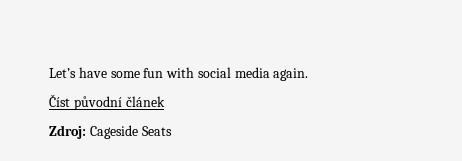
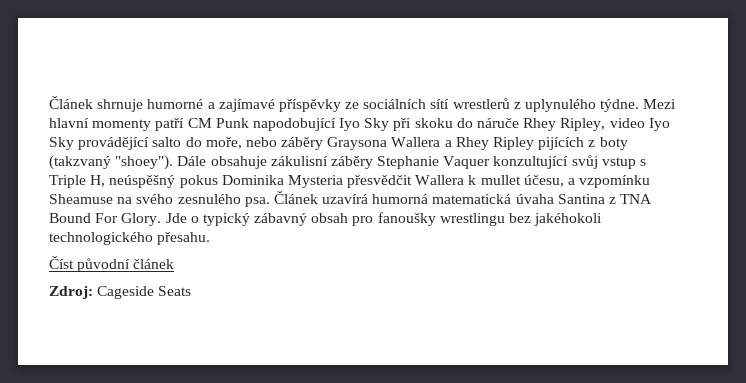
- Let’s have some fun with social media again.
+ Článek shrnuje humorné a zajímavé příspěvky ze sociálních sítí wrestlerů z uplynulého týdne. Mezi hlavní momenty patří CM Punk napodobující Iyo Sky při skoku do náruče Rhey Ripley, video Iyo Sky provádějící salto do moře, nebo záběry Graysona Wallera a Rhey Ripley pijících z boty (takzvaný "shoey"). Dále obsahuje zákulisní záběry Stephanie Vaquer konzultující svůj vstup s Triple H, neúspěšný pokus Dominika Mysteria přesvědčit Wallera k mullet účesu, a vzpomínku Sheamuse na svého zesnulého psa. Článek uzavírá humorná matematická úvaha Santina z TNA Bound For Glory. Jde o typický zábavný obsah pro fanoušky wrestlingu bez jakéhokoli technologického přesahu.

